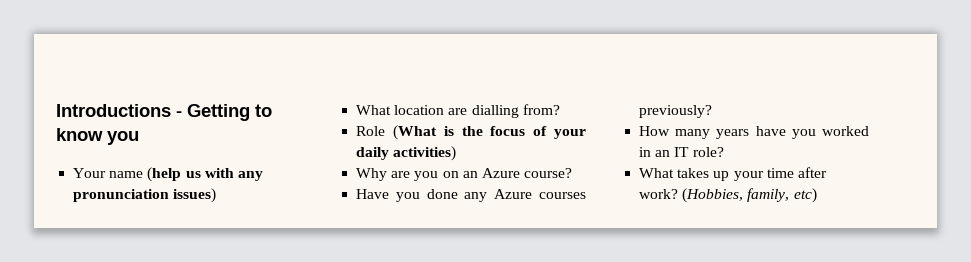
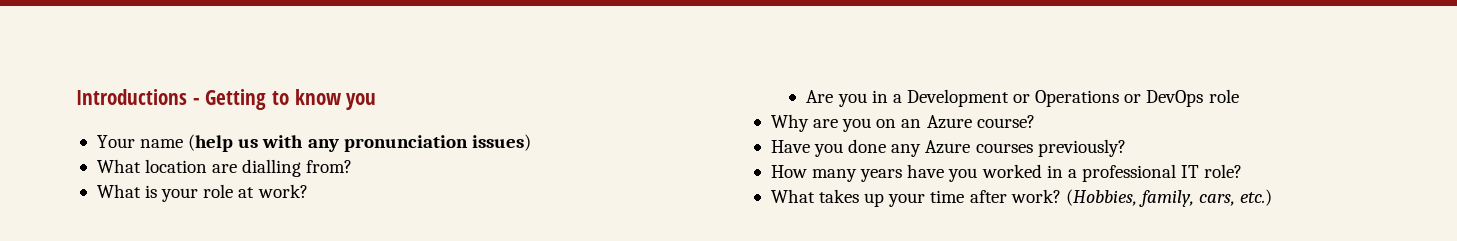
- Role (What is the focus of your daily activities)
+ What is your role at work?
+ Are you in a Development or Operations or DevOps role
- How many years have you worked in an IT role?
+ How many years have you worked in a professional IT role?
- (Hobbies, family, etc)
+ (Hobbies, family, cars, etc.)

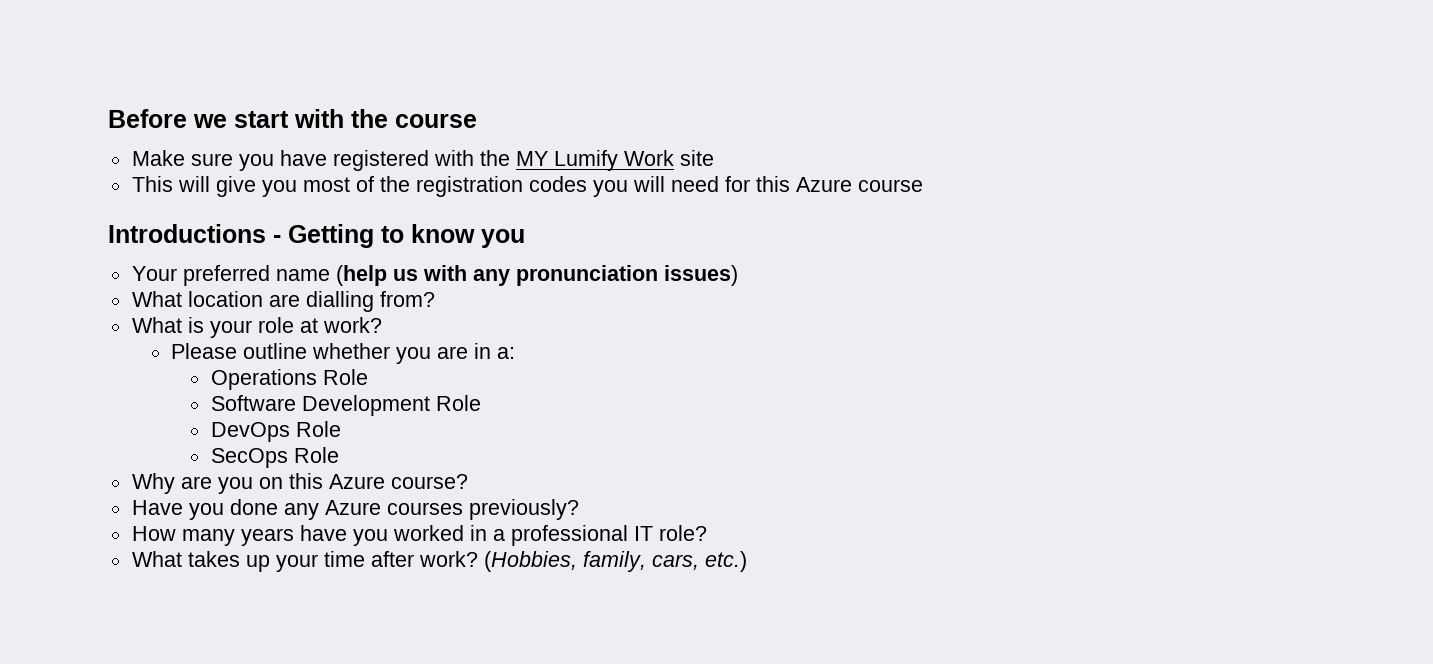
+ Before we start with the course
+ Make sure you have registered with the MY Lumify Work site
+ This will give you most of the registration codes you will need for this Azure course
- Your name (help us with any pronunciation issues)
+ Your preferred name (help us with any pronunciation issues)
- Are you in a Development or Operations or DevOps role
+ Please outline whether you are in a:
+ Operations Role
+ Software Development Role
+ DevOps Role
+ SecOps Role
- Why are you on an Azure course?
+ Why are you on this Azure course?

